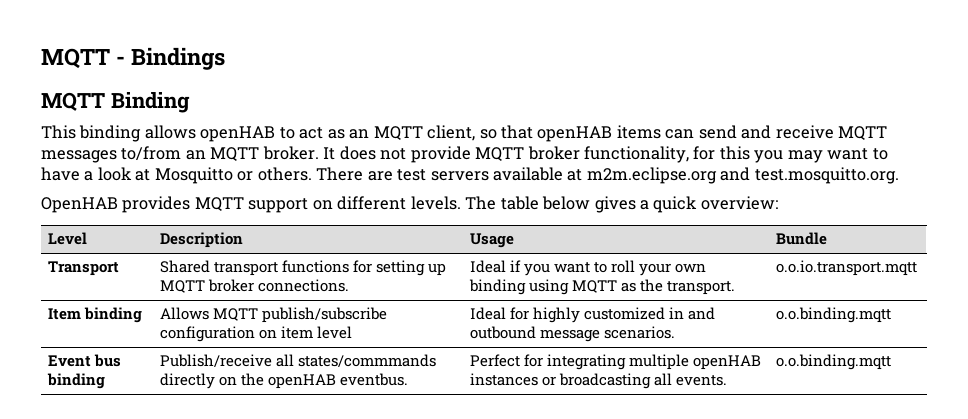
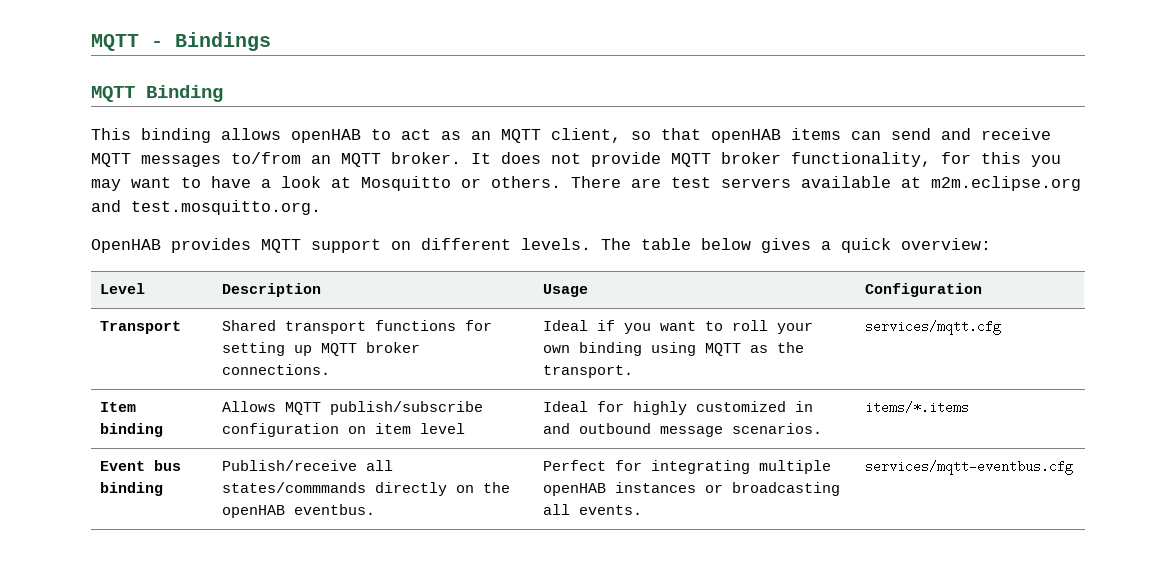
- Level | Description | Usage | Bundle
+ Level | Description | Usage | Configuration
- Transport | Shared transport functions for setting up MQTT broker connections. | Ideal if you want to roll your own binding using MQTT as the transport. | o.o.io.transport.mqtt
+ Transport | Shared transport functions for setting up MQTT broker connections. | Ideal if you want to roll your own binding using MQTT as the transport. | services/mqtt.cfg
- Item binding | Allows MQTT publish/subscribe configuration on item level | Ideal for highly customized in and outbound message scenarios. | o.o.binding.mqtt
+ Item binding | Allows MQTT publish/subscribe configuration on item level | Ideal for highly customized in and outbound message scenarios. | items/*.items
- Event bus binding | Publish/receive all states/commmands directly on the openHAB eventbus. | Perfect for integrating multiple openHAB instances or broadcasting all events. | o.o.binding.mqtt
+ Event bus binding | Publish/receive all states/commmands directly on the openHAB eventbus. | Perfect for integrating multiple openHAB instances or broadcasting all events. | services/mqtt-eventbus.cfg

